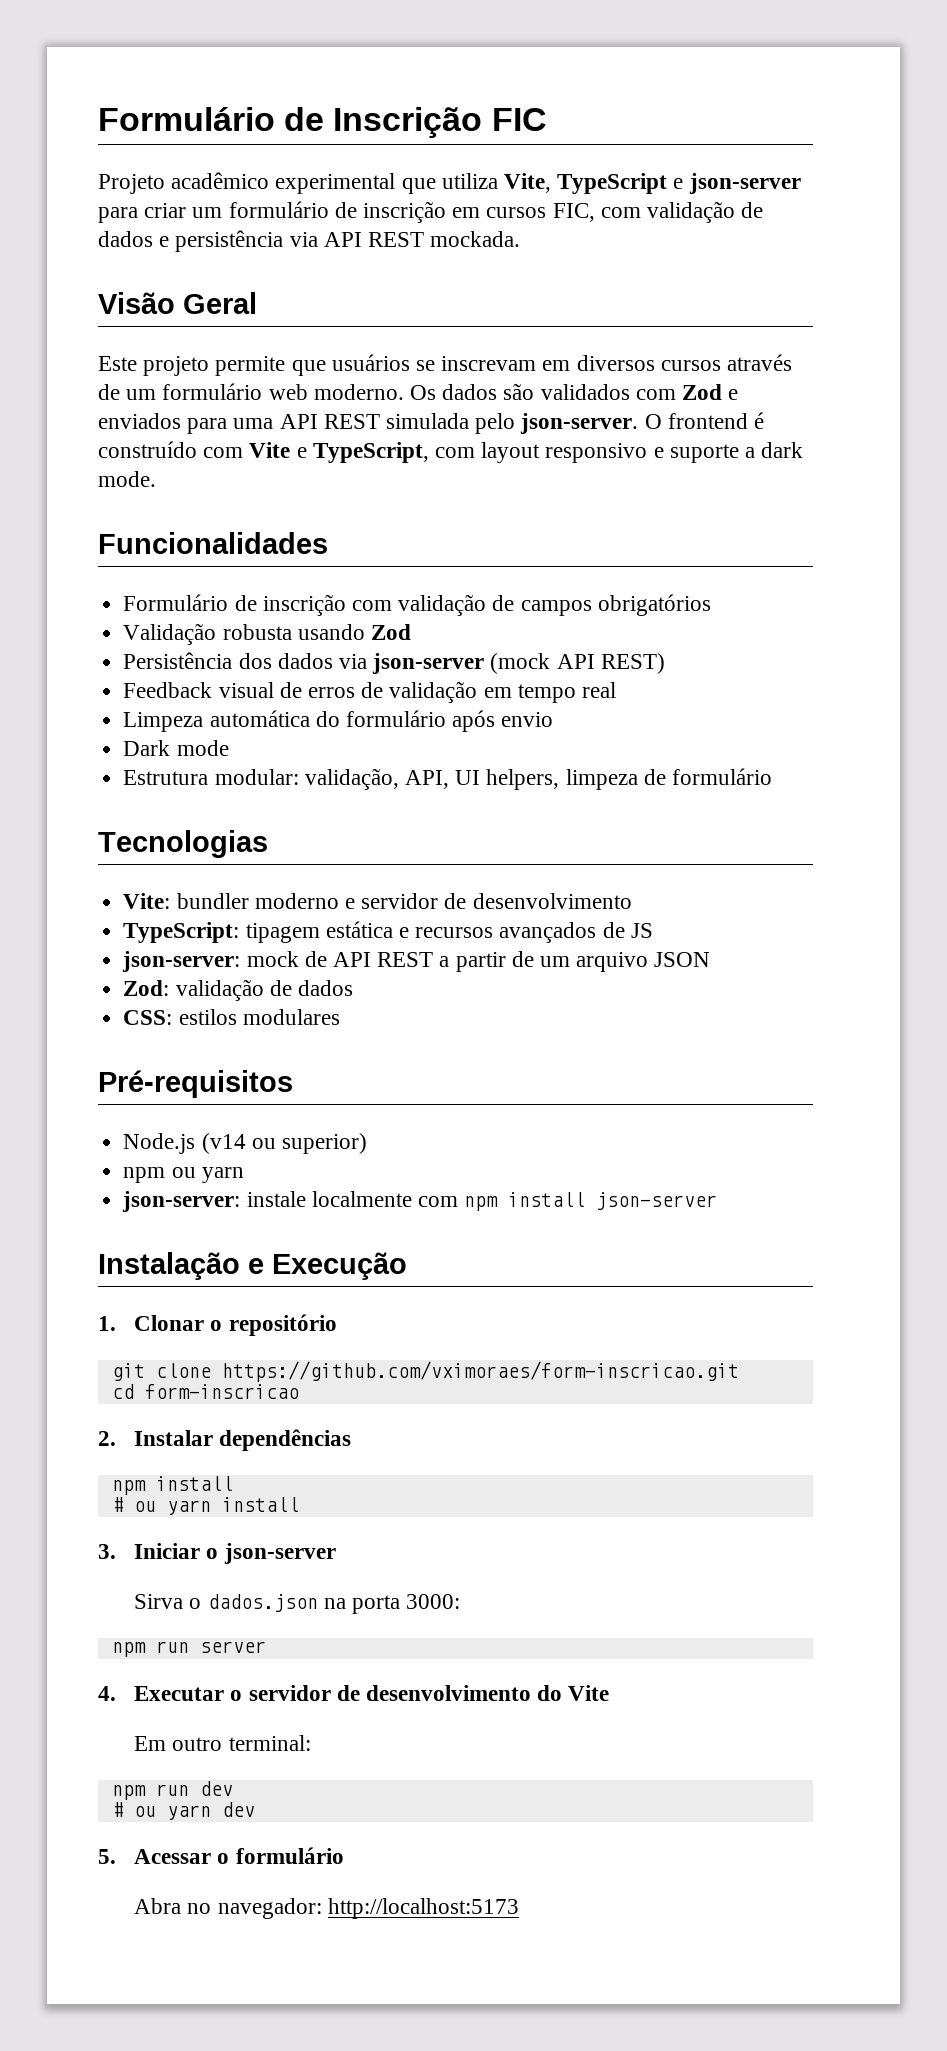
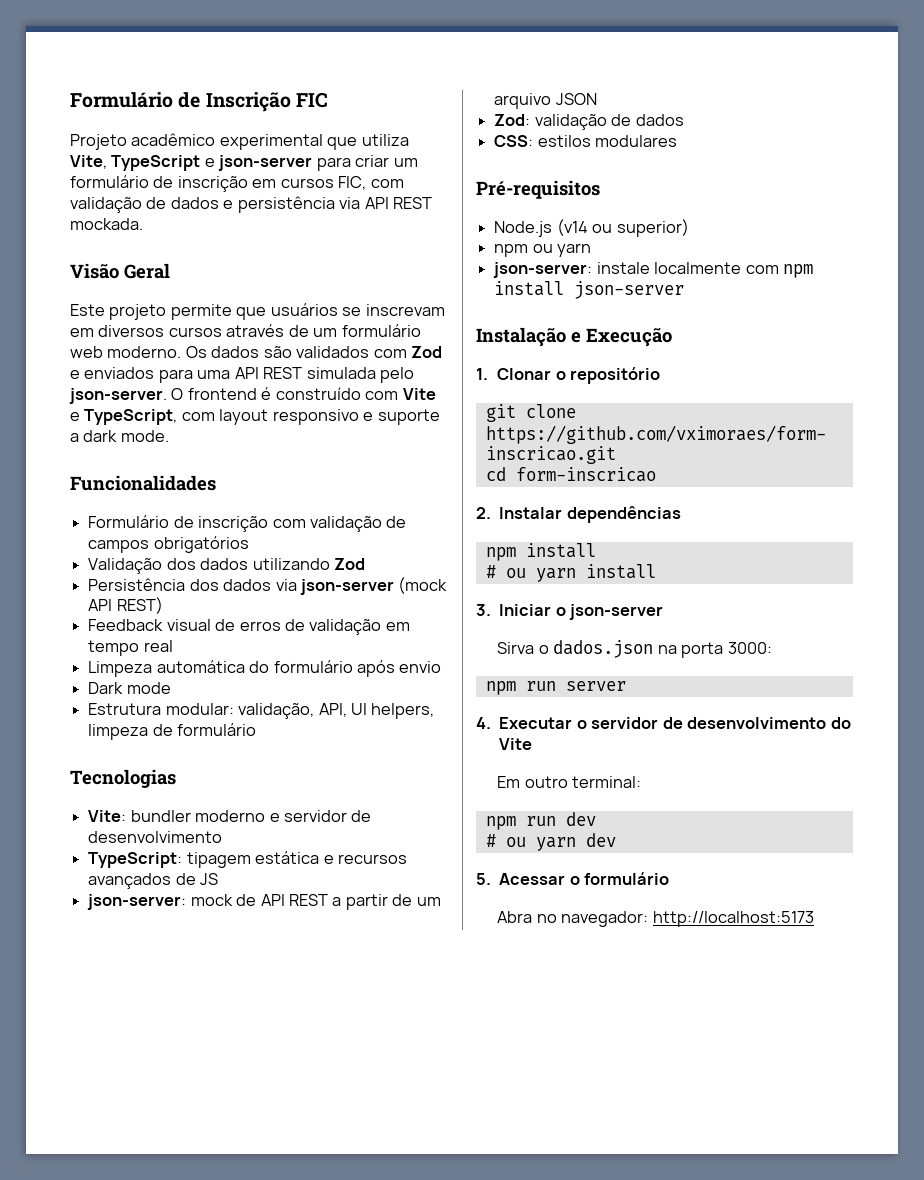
- Validação robusta usando Zod
+ Validação dos dados utilizando Zod

